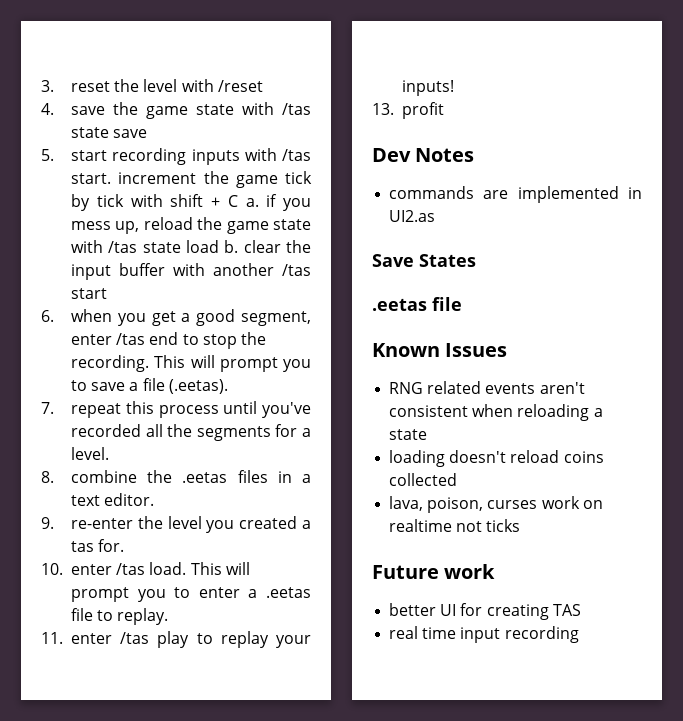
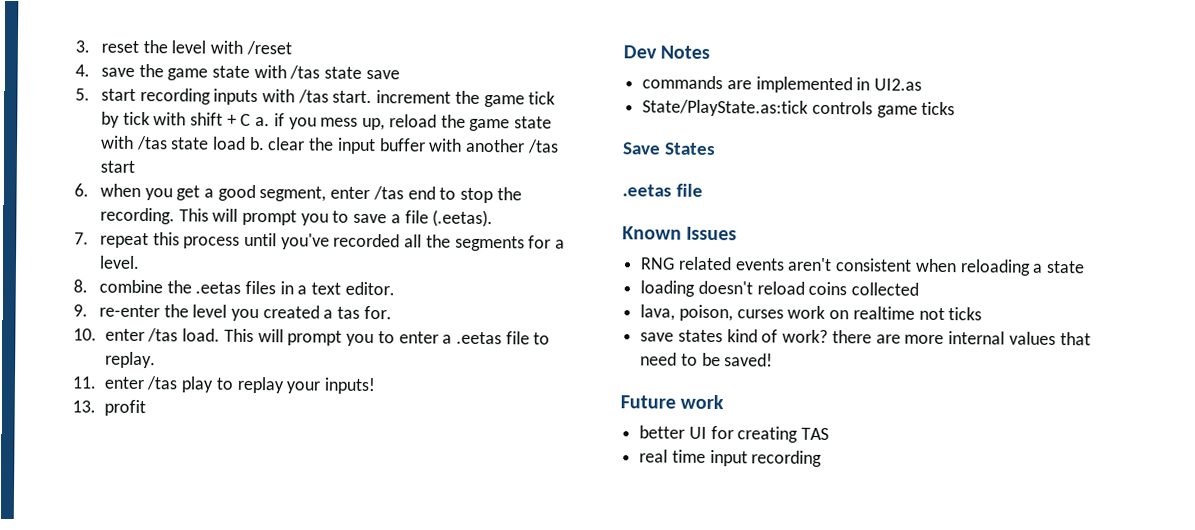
+ State/PlayState.as:tick controls game ticks
+ save states kind of work? there are more internal values that need to be saved!

